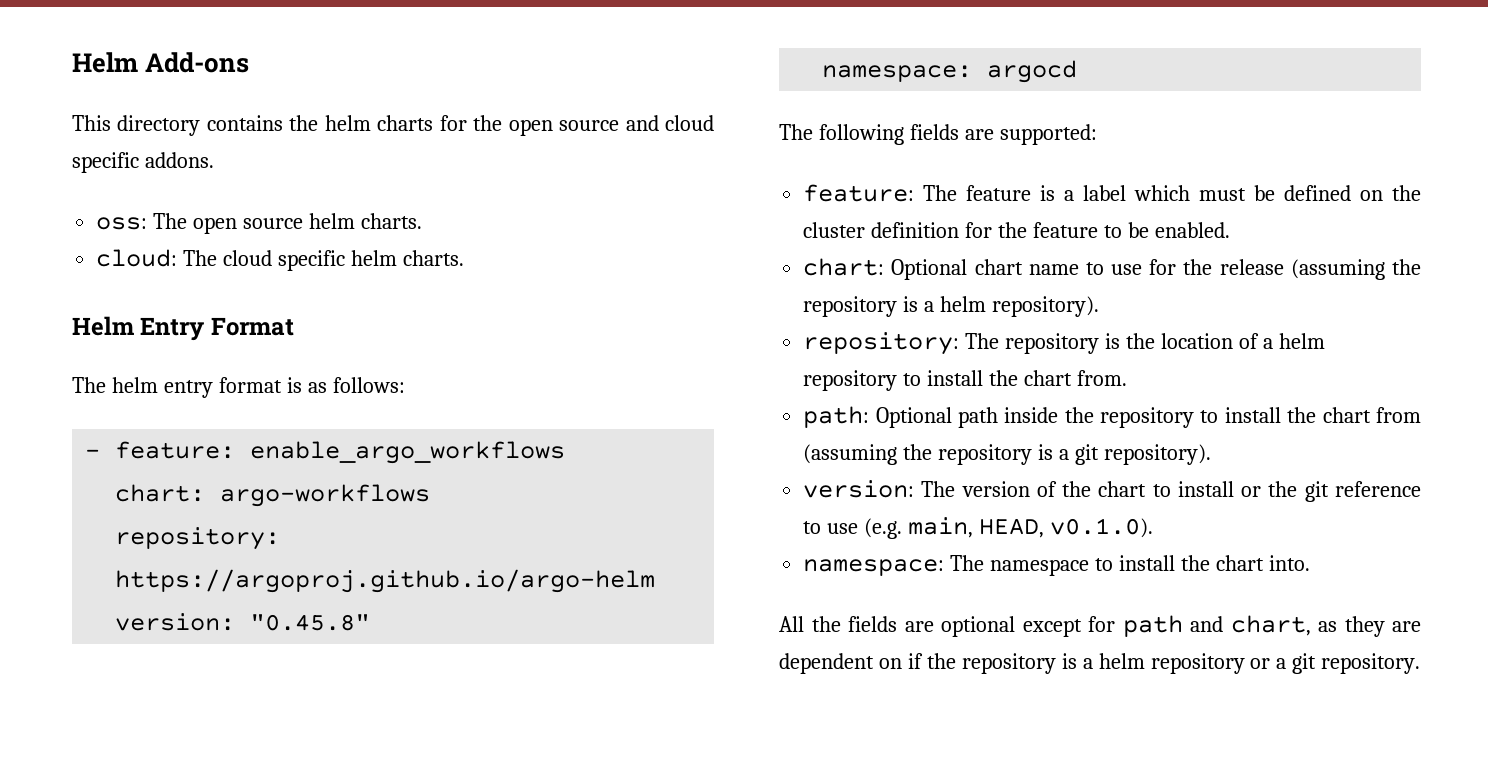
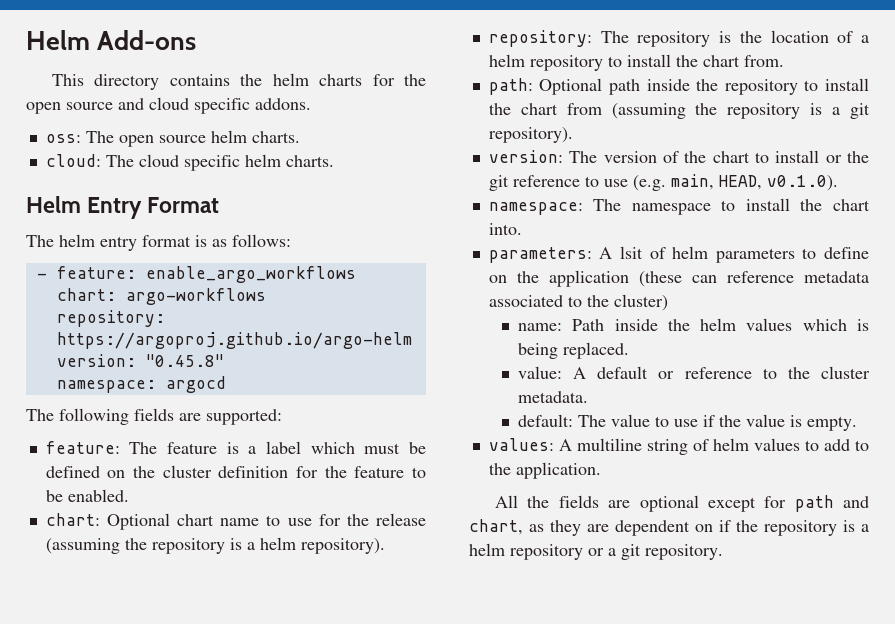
+ parameters: A lsit of helm parameters to define on the application (these can reference metadata associated to the cluster)
+ name: Path inside the helm values which is being replaced.
+ value: A default or reference to the cluster metadata.
+ default: The value to use if the value is empty.
+ values: A multiline string of helm values to add to the application.

